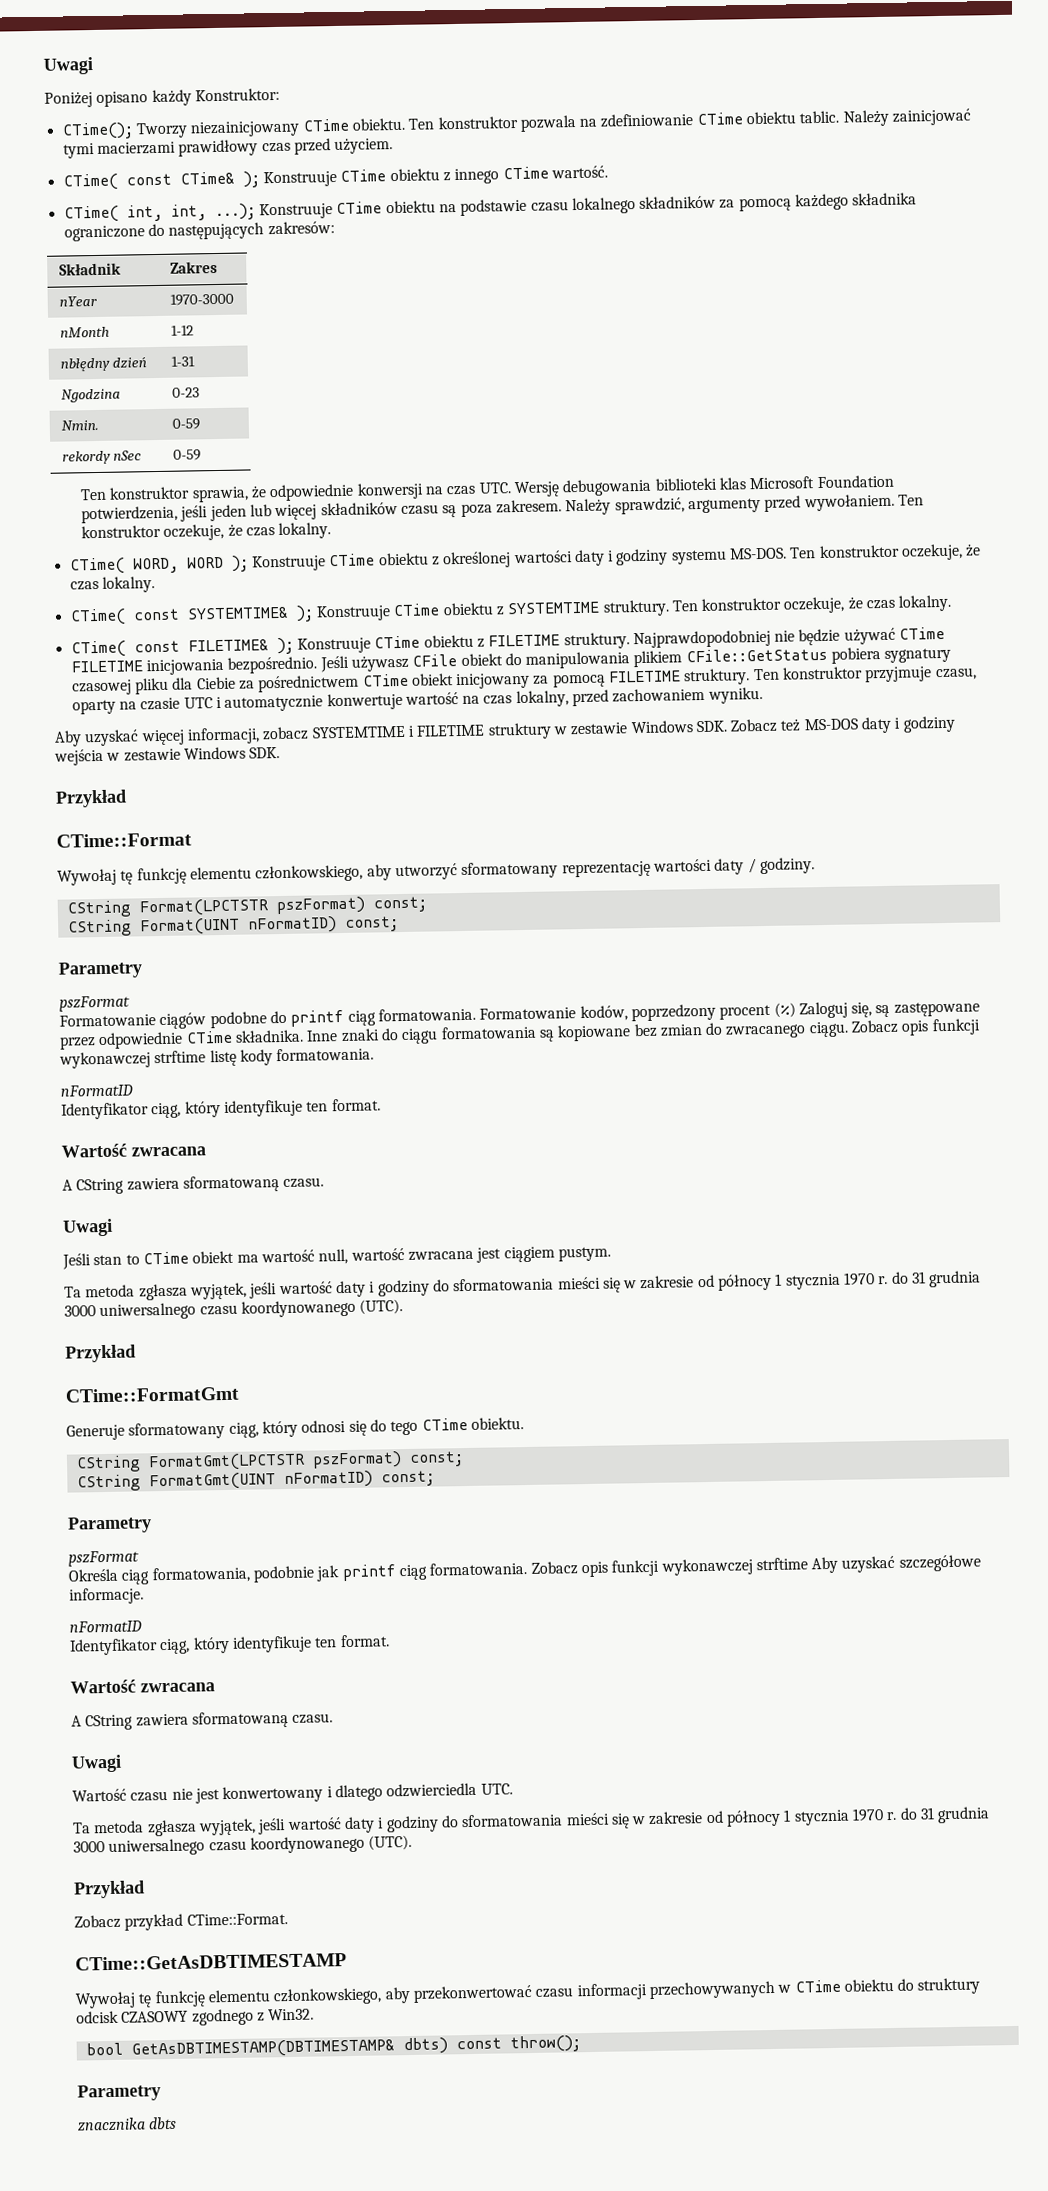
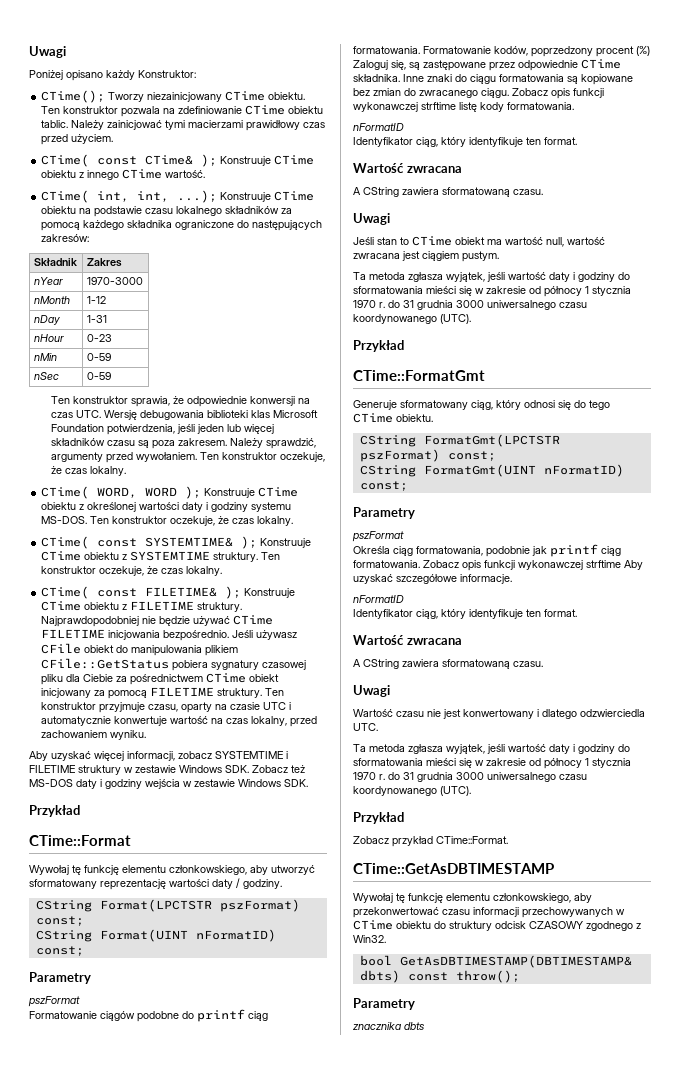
- nbłędny dzień | 1-31
+ nDay | 1-31
- Ngodzina | 0-23
+ nHour | 0-23
- Nmin. | 0-59
- rekordy nSec | 0-59
+ nMin | 0-59
+ nSec | 0-59

